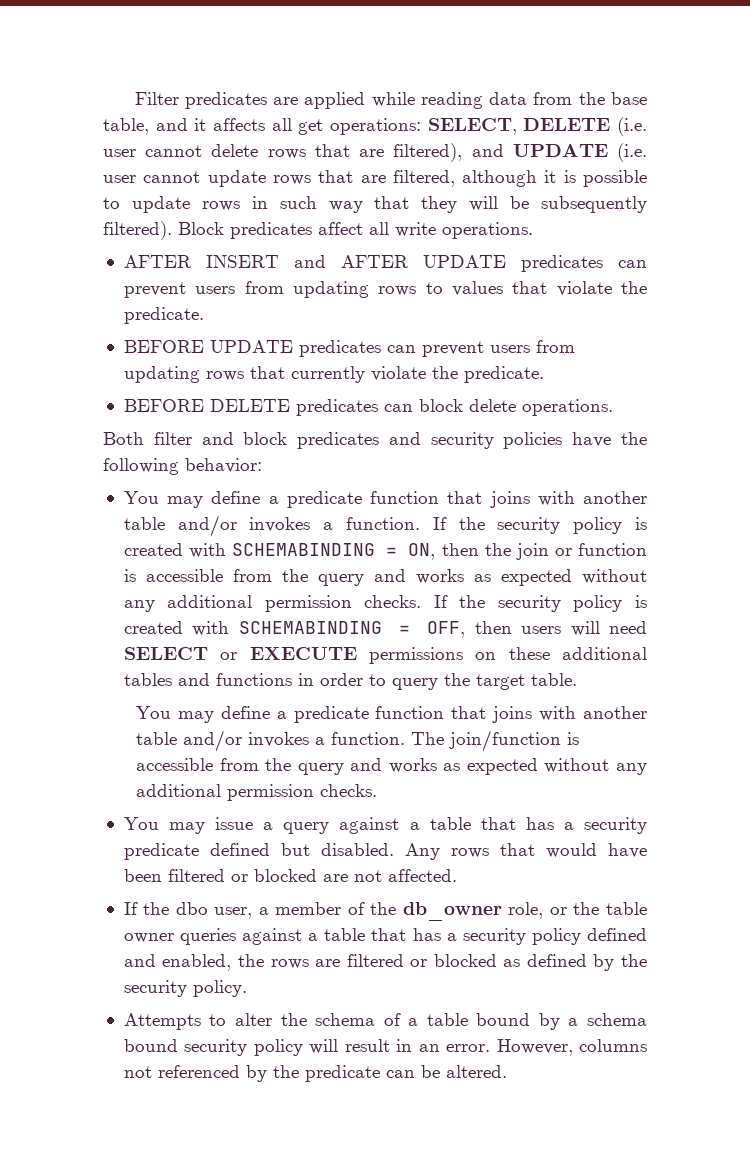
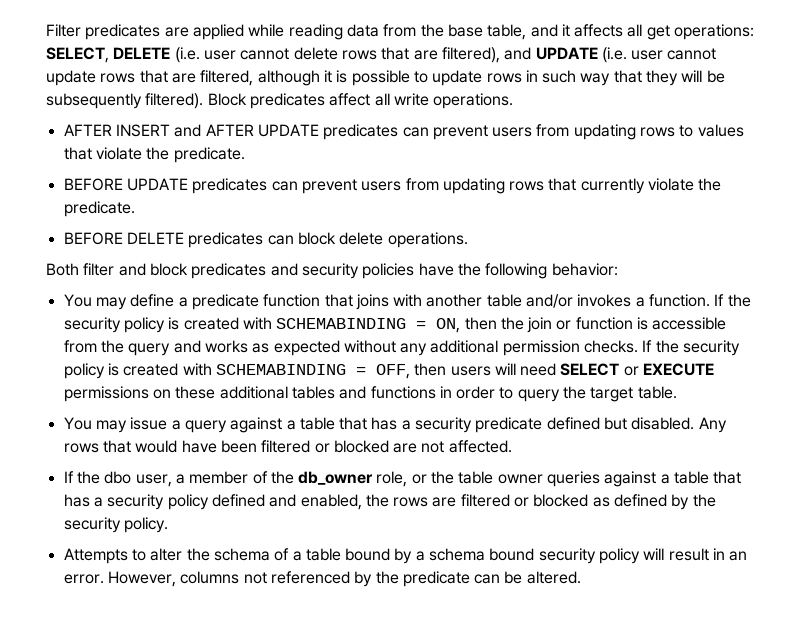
- You may define a predicate function that joins with another table and/or invokes a function. The join/function is accessible from the query and works as expected without any additional permission checks.

